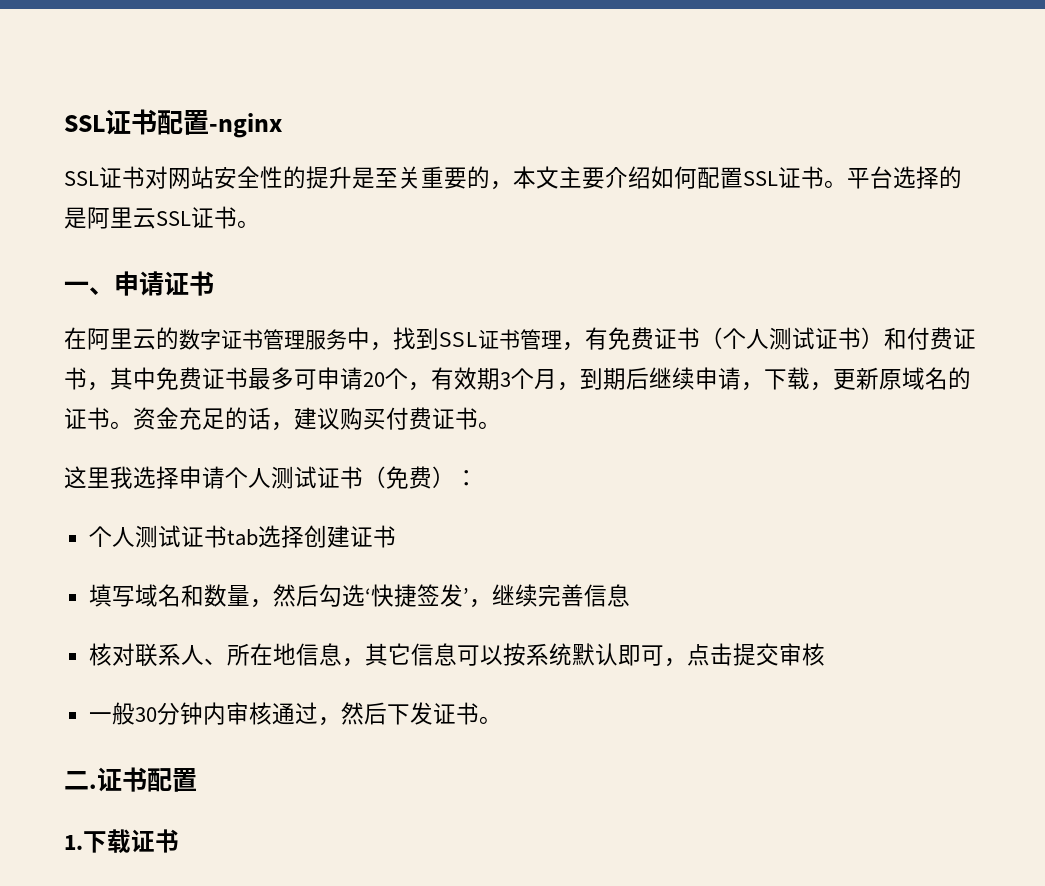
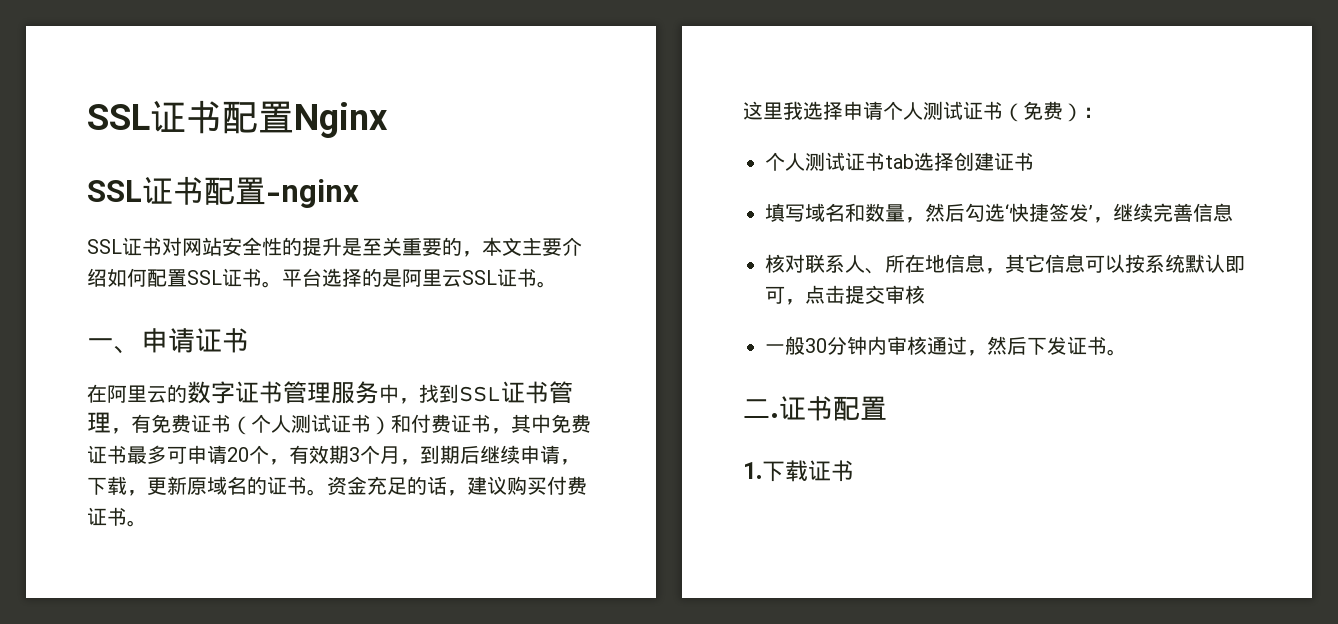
+ SSL证书配置Nginx

